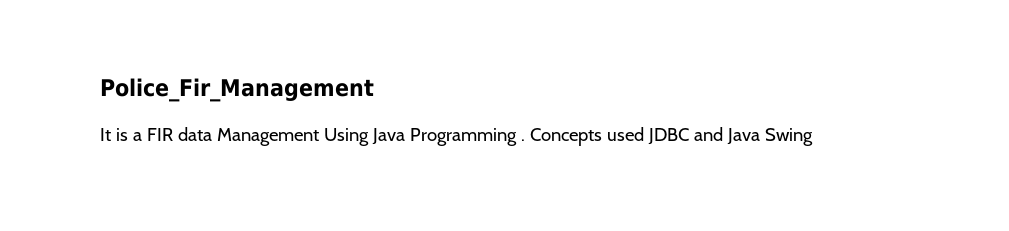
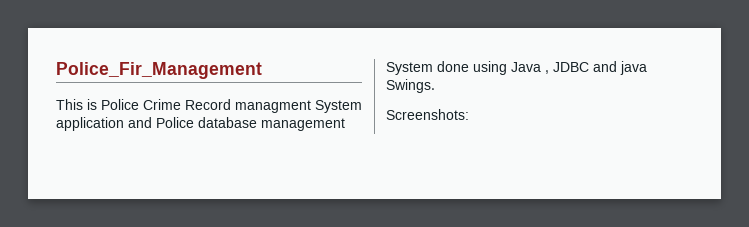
- It is a FIR data Management Using Java Programming . Concepts used JDBC and Java Swing
+ This is Police Crime Record managment System application and Police database management System done using Java , JDBC and java Swings.
+ Screenshots:

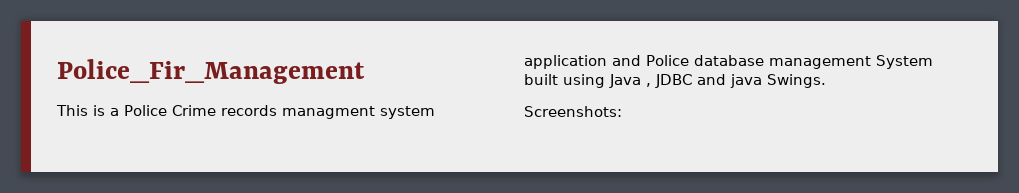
- This is Police Crime Record managment System application and Police database management System done using Java , JDBC and java Swings.
+ This is a Police Crime records managment system application and Police database management System built using Java , JDBC and java Swings.

